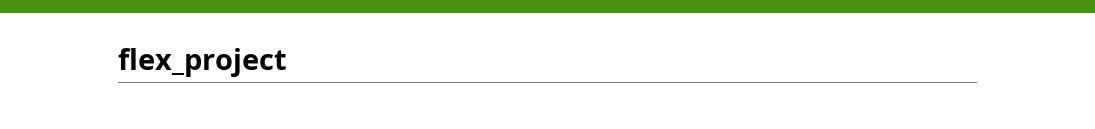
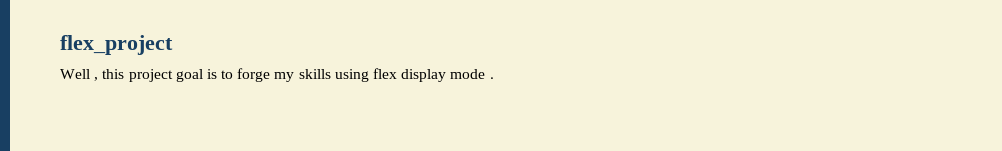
+ Well , this project goal is to forge my skills using flex display mode .

